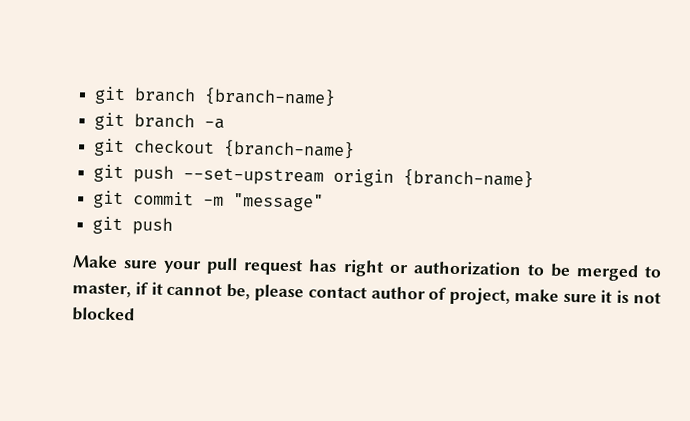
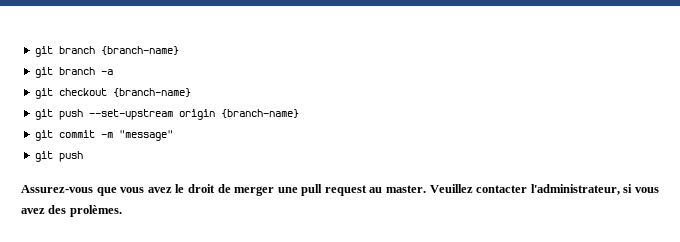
- Make sure your pull request has right or authorization to be merged to master, if it cannot be, please contact author of project, make sure it is not blocked
+ Assurez-vous que vous avez le droit de merger une pull request au master. Veuillez contacter l'administrateur, si vous avez des prolèmes.

